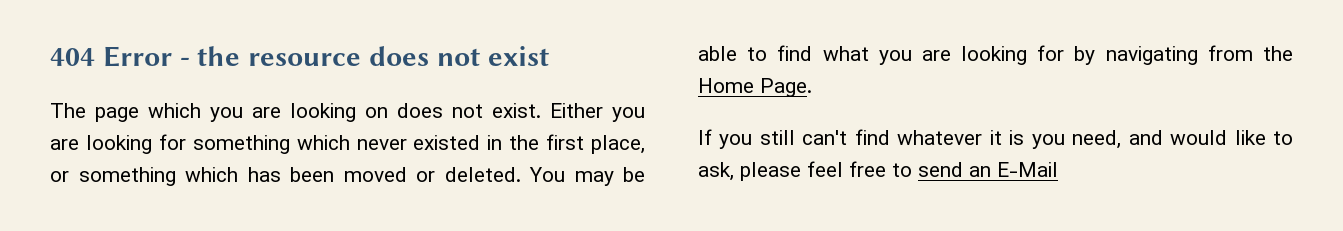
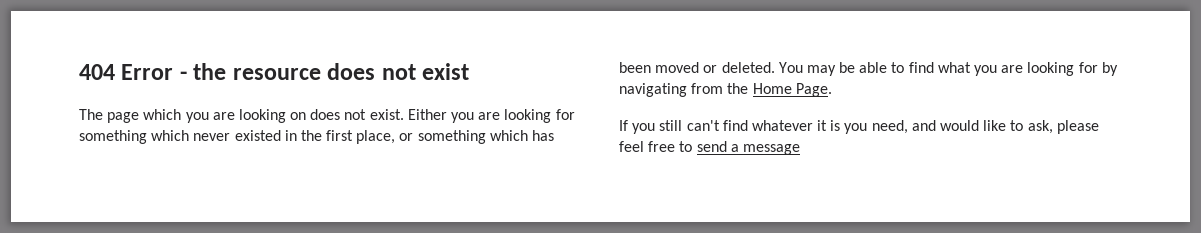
- If you still can't find whatever it is you need, and would like to ask, please feel free to send an E-Mail
+ If you still can't find whatever it is you need, and would like to ask, please feel free to send a message

